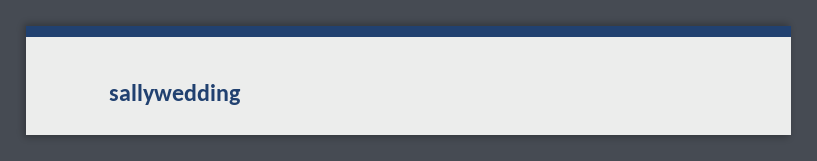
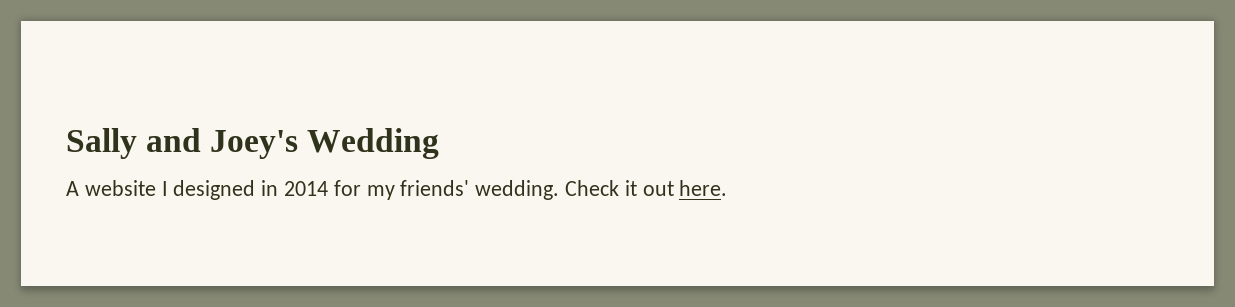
- sallywedding
+ Sally and Joey's Wedding
+ A website I designed in 2014 for my friends' wedding. Check it out here.

